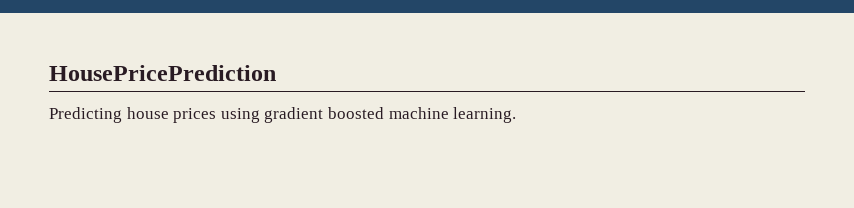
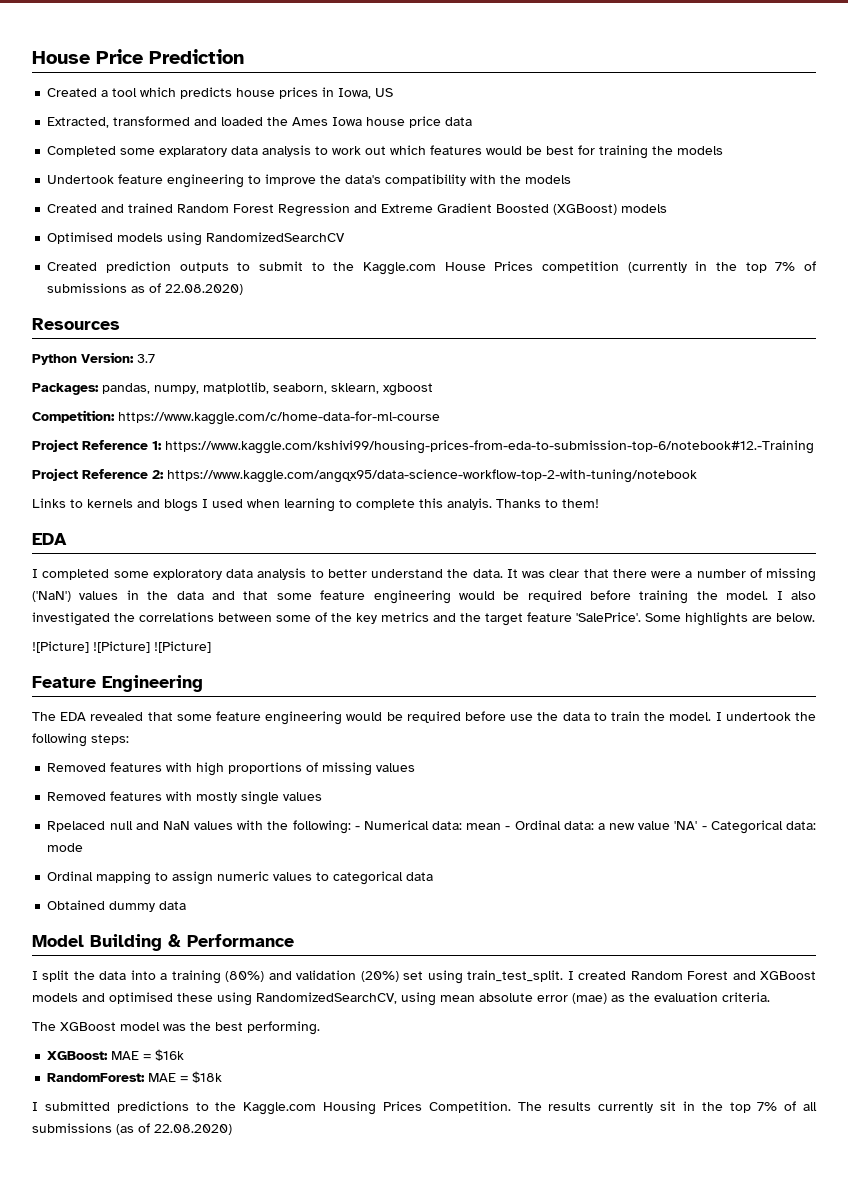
- HousePricePrediction
- Predicting house prices using gradient boosted machine learning.
+ House Price Prediction
+ Created a tool which predicts house prices in Iowa, US
+ Extracted, transformed and loaded the Ames Iowa house price data
+ Completed some explaratory data analysis to work out which features would be best for training the models
+ Undertook feature engineering to improve the data's compatibility with the models
+ Created and trained Random Forest Regression and Extreme Gradient Boosted (XGBoost) models
+ Optimised models using RandomizedSearchCV
+ Created prediction outputs to submit to the Kaggle.com House Prices competition (currently in the top 7% of submissions as of 22.08.2020)
+ Resources
+ Python Version: 3.7
+ Packages: pandas, numpy, matplotlib, seaborn, sklearn, xgboost
+ Competition: https://www.kaggle.com/c/home-data-for-ml-course
+ Project Reference 1: https://www.kaggle.com/kshivi99/housing-prices-from-eda-to-submission-top-6/notebook#12.-Training
+ Project Reference 2: https://www.kaggle.com/angqx95/data-science-workflow-top-2-with-tuning/notebook
+ Links to kernels and blogs I used when learning to complete this analyis. Thanks to them!
+ EDA
+ I completed some exploratory data analysis to better understand the data. It was clear that there were a number of missing ('NaN') values in the data and that some feature engineering would be required before training the model. I also investigated the correlations between some of the key metrics and the target feature 'SalePrice'. Some highlights are below.
+ ![Picture] ![Picture] ![Picture]
+ Feature Engineering
+ The EDA revealed that some feature engineering would be required before use the data to train the model. I undertook the following steps:
+ Removed features with high proportions of missing values
+ Removed features with mostly single values
+ Rpelaced null and NaN values with the following: - Numerical data: mean - Ordinal data: a new value 'NA' - Categorical data: mode
+ Ordinal mapping to assign numeric values to categorical data
+ Obtained dummy data
+ Model Building & Performance
+ I split the data into a training (80%) and validation (20%) set using train_test_split. I created Random Forest and XGBoost models and optimised these using RandomizedSearchCV, using mean absolute error (mae) as the evaluation criteria.
+ The XGBoost model was the best performing.
+ XGBoost: MAE = $16k
+ RandomForest: MAE = $18k
+ I submitted predictions to the Kaggle.com Housing Prices Competition. The results currently sit in the top 7% of all submissions (as of 22.08.2020)

